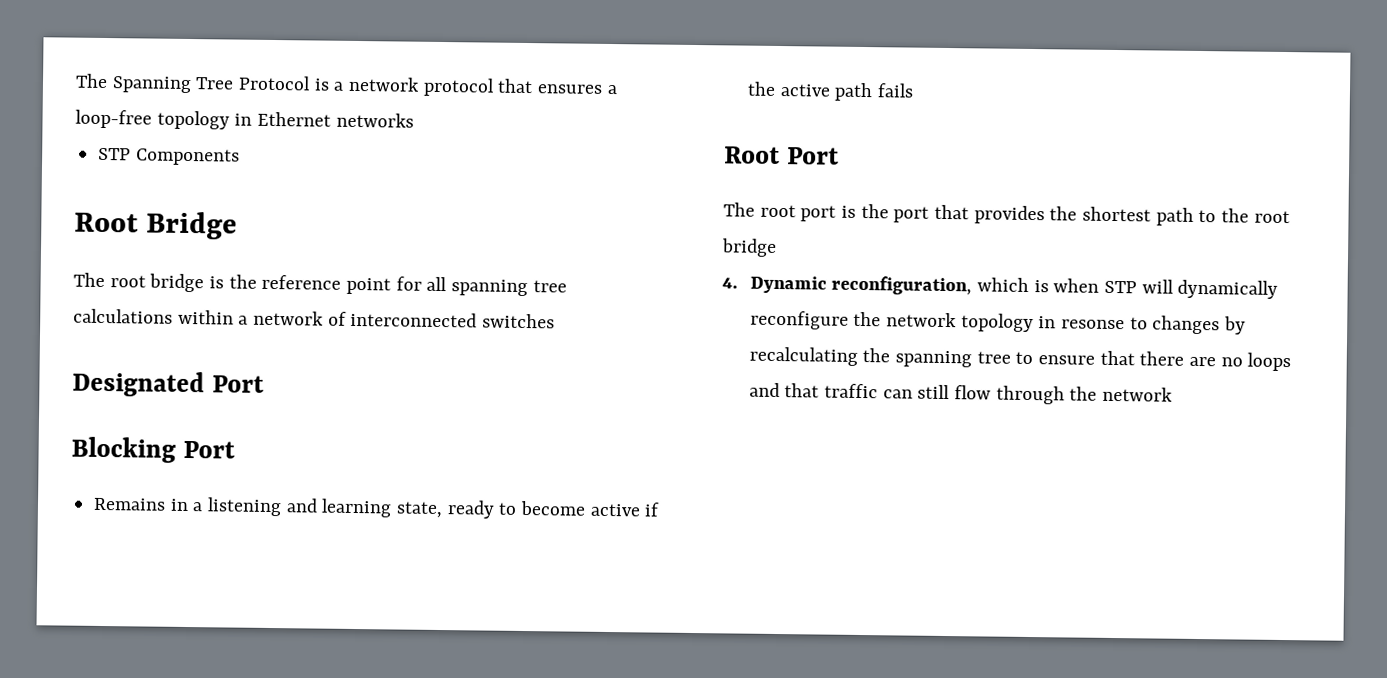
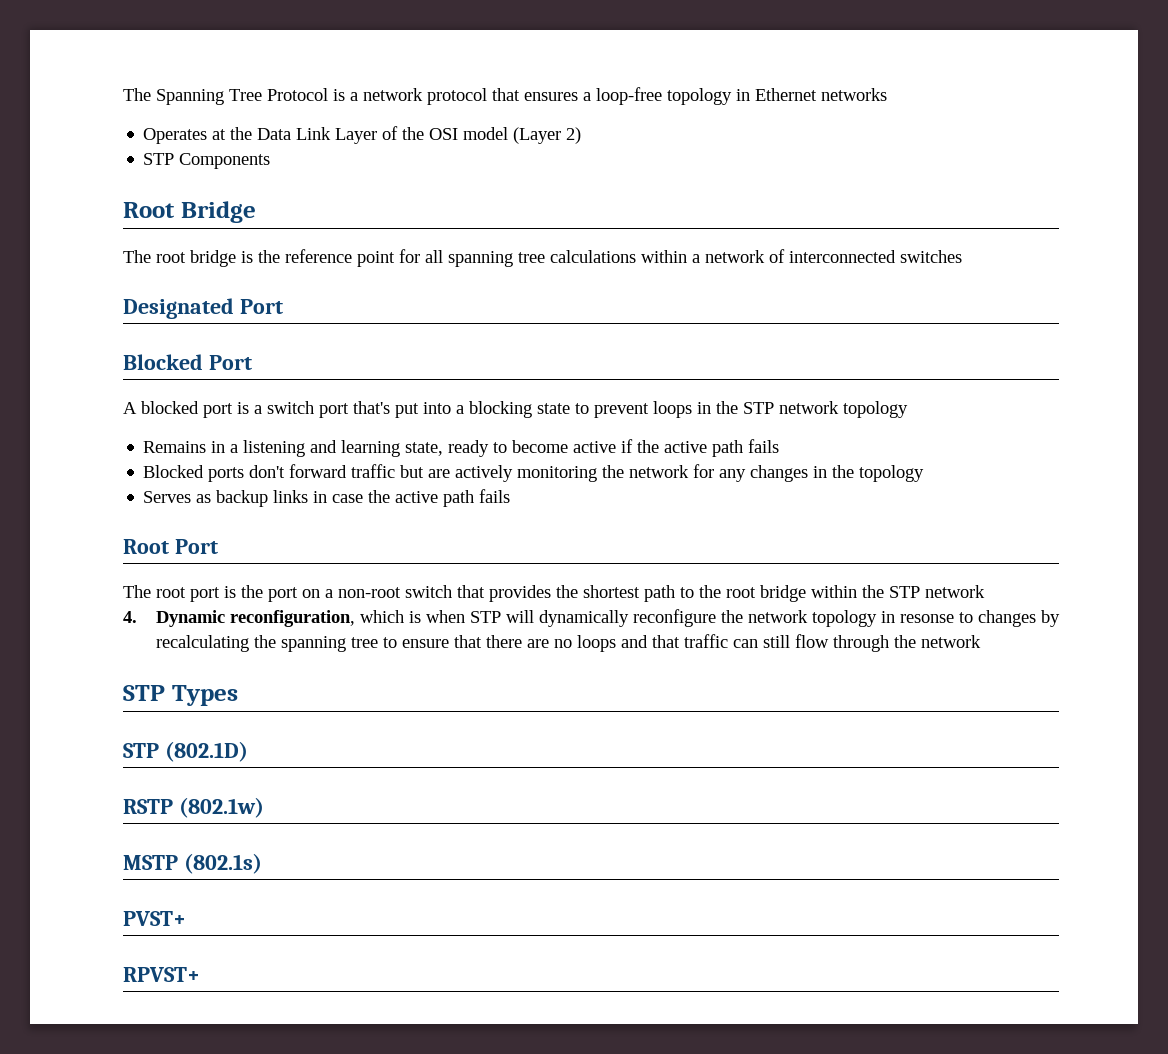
+ Operates at the Data Link Layer of the OSI model (Layer 2)
- Blocking Port
+ Blocked Port
+ A blocked port is a switch port that's put into a blocking state to prevent loops in the STP network topology
+ Blocked ports don't forward traffic but are actively monitoring the network for any changes in the topology
+ Serves as backup links in case the active path fails
- The root port is the port that provides the shortest path to the root bridge
+ The root port is the port on a non-root switch that provides the shortest path to the root bridge within the STP network
+ STP Types
+ STP (802.1D)
+ RSTP (802.1w)
+ MSTP (802.1s)
+ PVST+
+ RPVST+

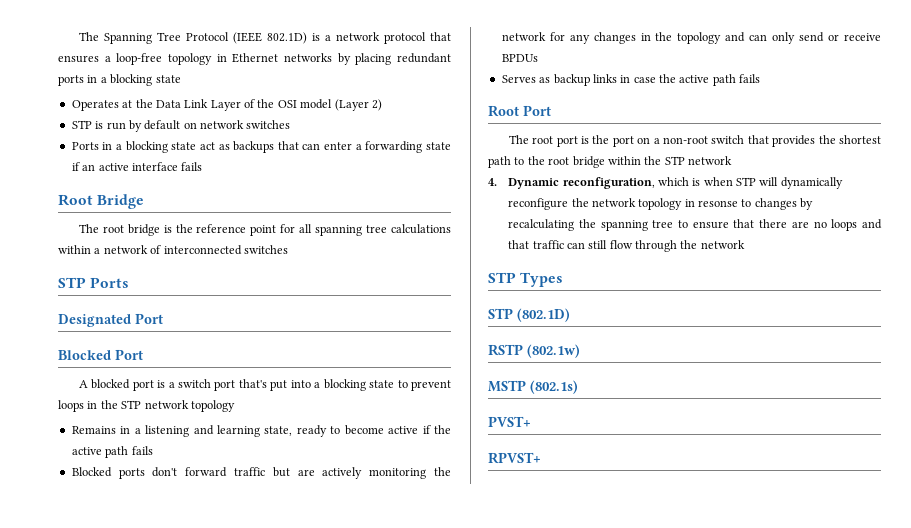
- The Spanning Tree Protocol is a network protocol that ensures a loop-free topology in Ethernet networks
+ The Spanning Tree Protocol (IEEE 802.1D) is a network protocol that ensures a loop-free topology in Ethernet networks by placing redundant ports in a blocking state
- STP Components
+ STP is run by default on network switches
+ Ports in a blocking state act as backups that can enter a forwarding state if an active interface fails
+ STP Ports
- Blocked ports don't forward traffic but are actively monitoring the network for any changes in the topology
+ Blocked ports don't forward traffic but are actively monitoring the network for any changes in the topology and can only send or receive BPDUs

